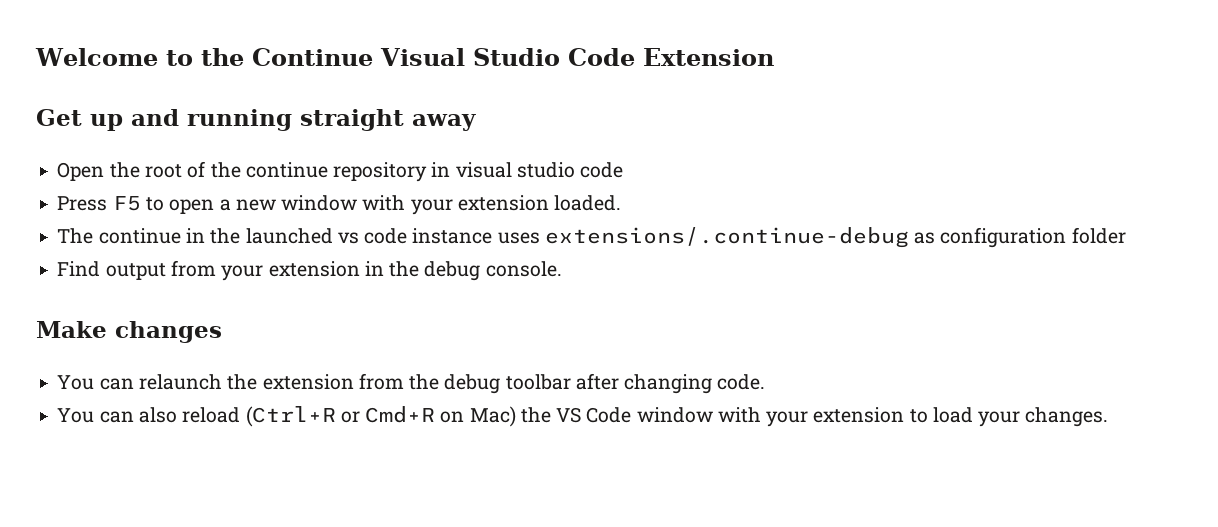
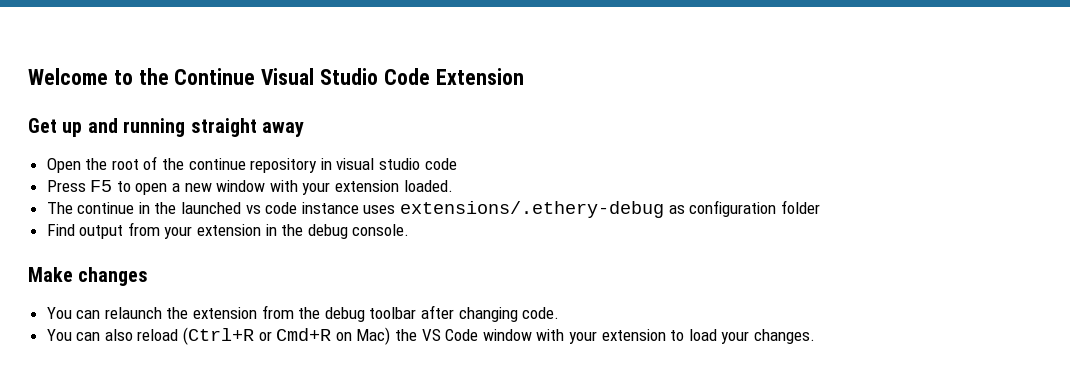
- The continue in the launched vs code instance uses extensions/.continue-debug as configuration folder
+ The continue in the launched vs code instance uses extensions/.ethery-debug as configuration folder

